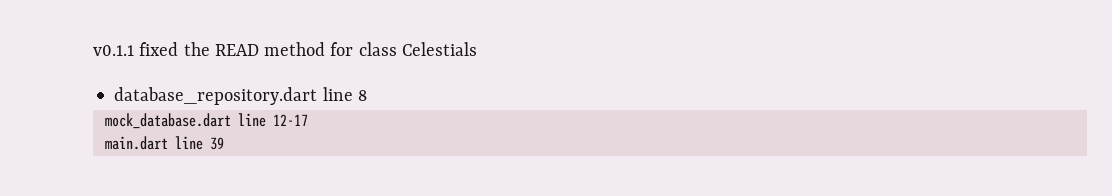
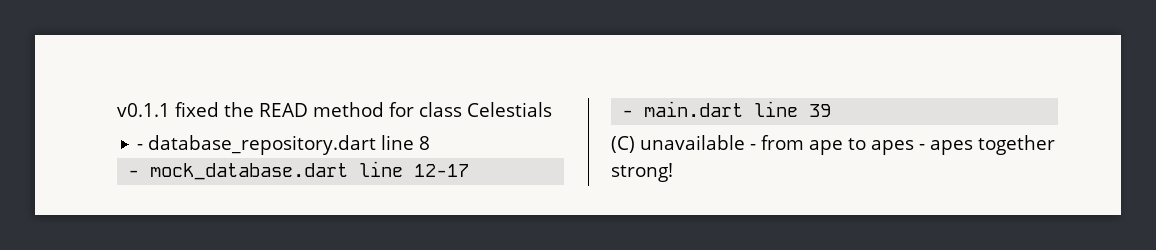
- database_repository.dart line 8
+ - database_repository.dart line 8
- mock_database.dart line 12-17
+ - mock_database.dart line 12-17
- main.dart line 39
+ - main.dart line 39
+ (C) unavailable - from ape to apes - apes together strong!

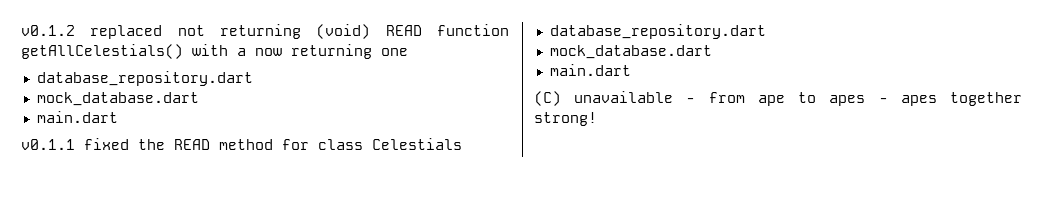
+ v0.1.2 replaced not returning (void) READ function getAllCelestials() with a now returning one
+ database_repository.dart
+ mock_database.dart
+ main.dart
  v0.1.1 fixed the READ method for class Celestials
- - database_repository.dart line 8
- - mock_database.dart line 12-17
- - main.dart line 39
+ database_repository.dart
+ mock_database.dart
+ main.dart

